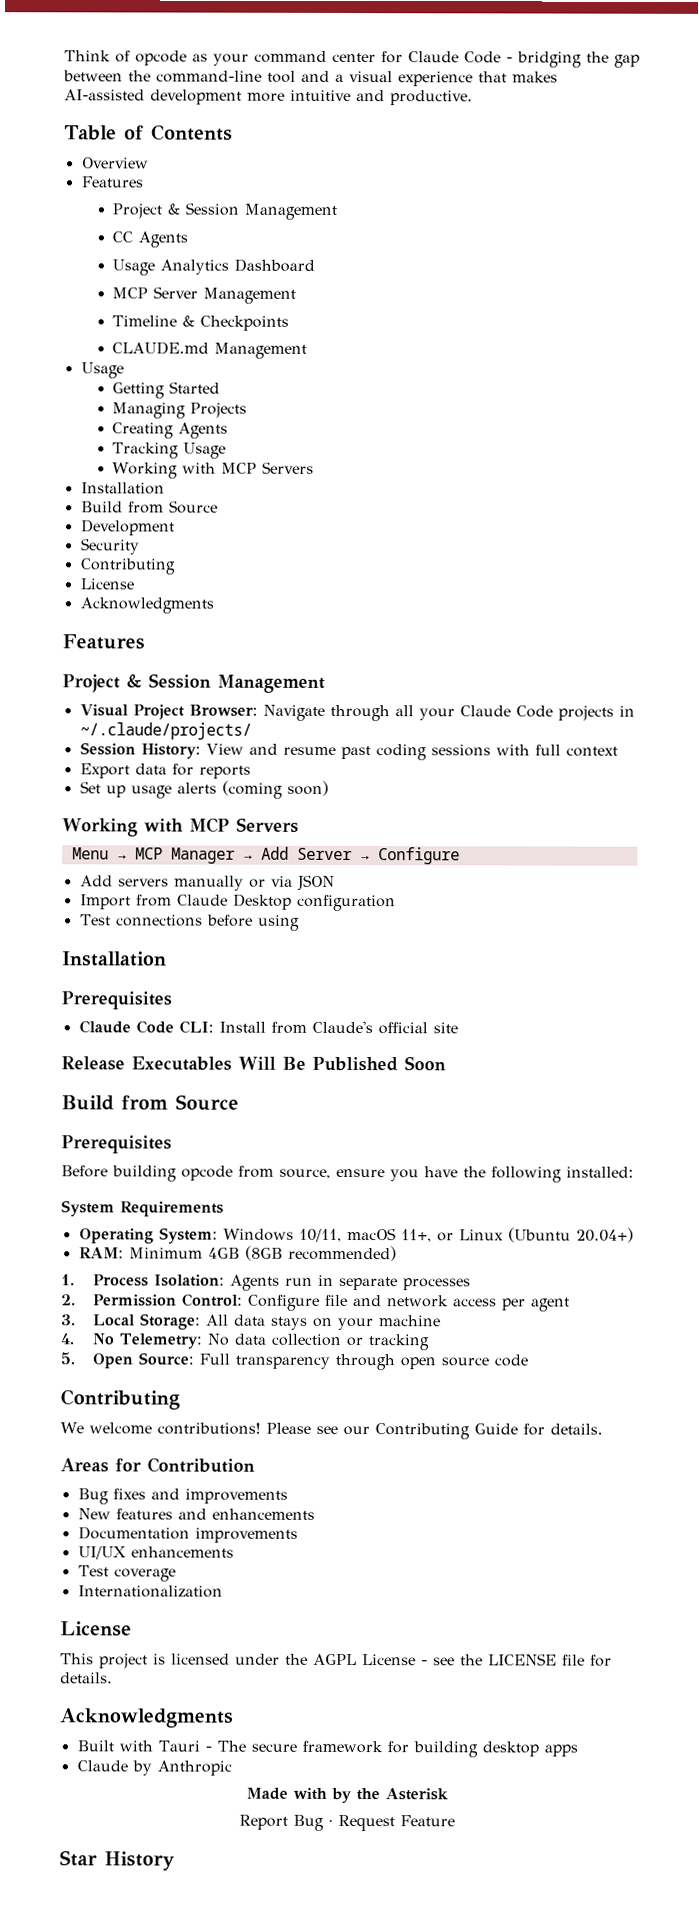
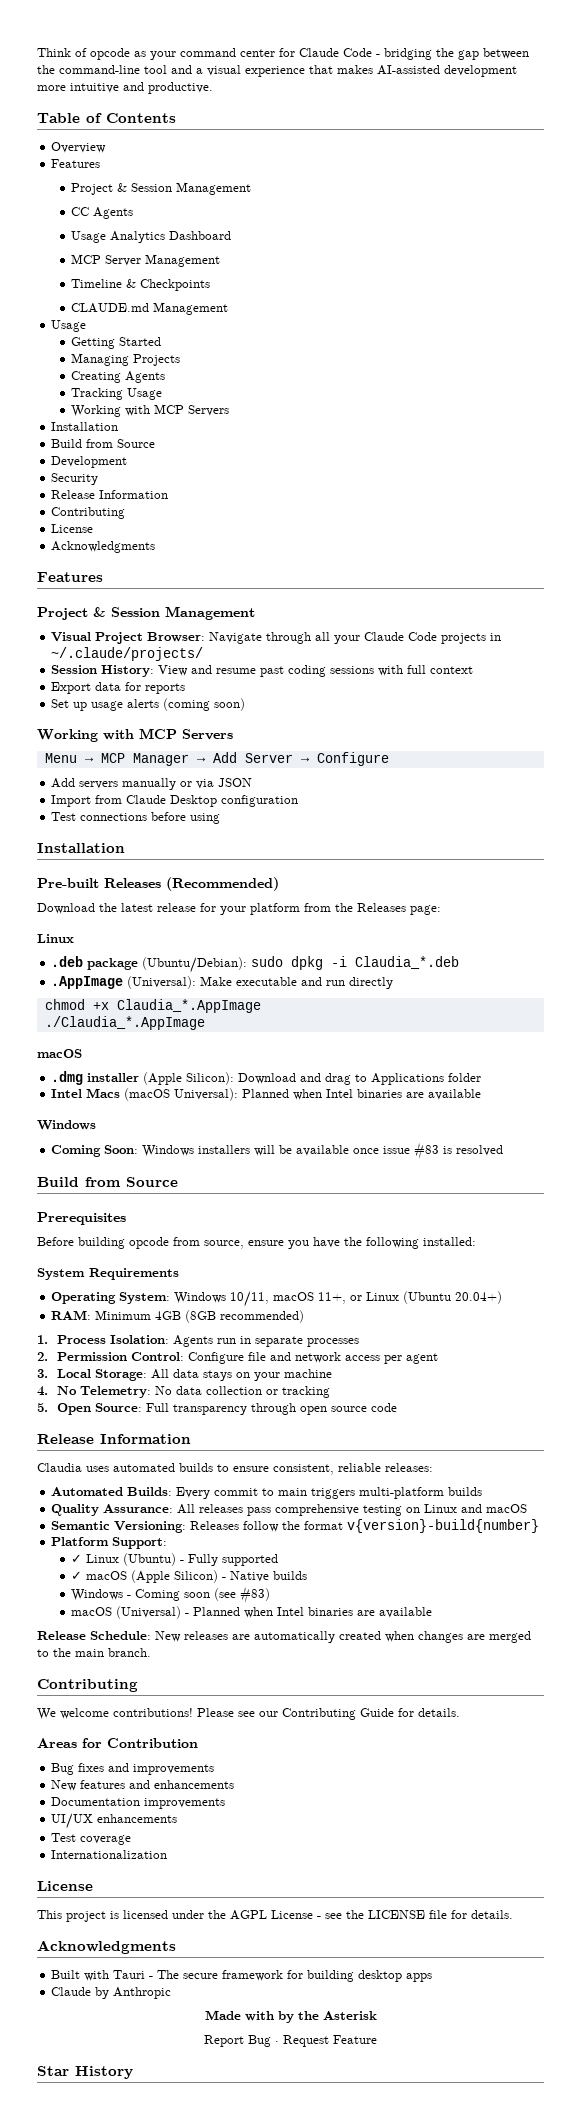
  Security
+ Release Information
  Test connections before using
  Installation
- Prerequisites
- Claude Code CLI: Install from Claude's official site
- Release Executables Will Be Published Soon
+ Pre-built Releases (Recommended)
+ Download the latest release for your platform from the Releases page:
+ Linux
+ .deb package (Ubuntu/Debian): sudo dpkg -i Claudia_*.deb
+ .AppImage (Universal): Make executable and run directly
+ chmod +x Claudia_*.AppImage
+ ./Claudia_*.AppImage
+ macOS
+ .dmg installer (Apple Silicon): Download and drag to Applications folder
+ Intel Macs (macOS Universal): Planned when Intel binaries are available
+ Windows
+ Coming Soon: Windows installers will be available once issue #83 is resolved
  5. Open Source: Full transparency through open source code
+ Release Information
+ Claudia uses automated builds to ensure consistent, reliable releases:
+ Automated Builds: Every commit to main triggers multi-platform builds
+ Quality Assurance: All releases pass comprehensive testing on Linux and macOS
+ Semantic Versioning: Releases follow the format v{version}-build{number}
+ Platform Support:
+ ✓ Linux (Ubuntu) - Fully supported
+ ✓ macOS (Apple Silicon) - Native builds
+ Windows - Coming soon (see #83)
+ macOS (Universal) - Planned when Intel binaries are available
+ Release Schedule: New releases are automatically created when changes are merged to the main branch.

